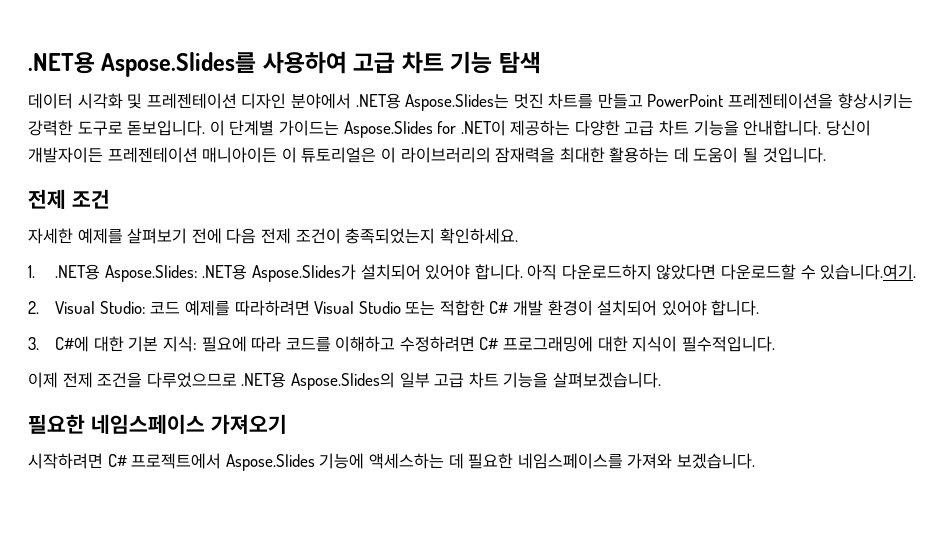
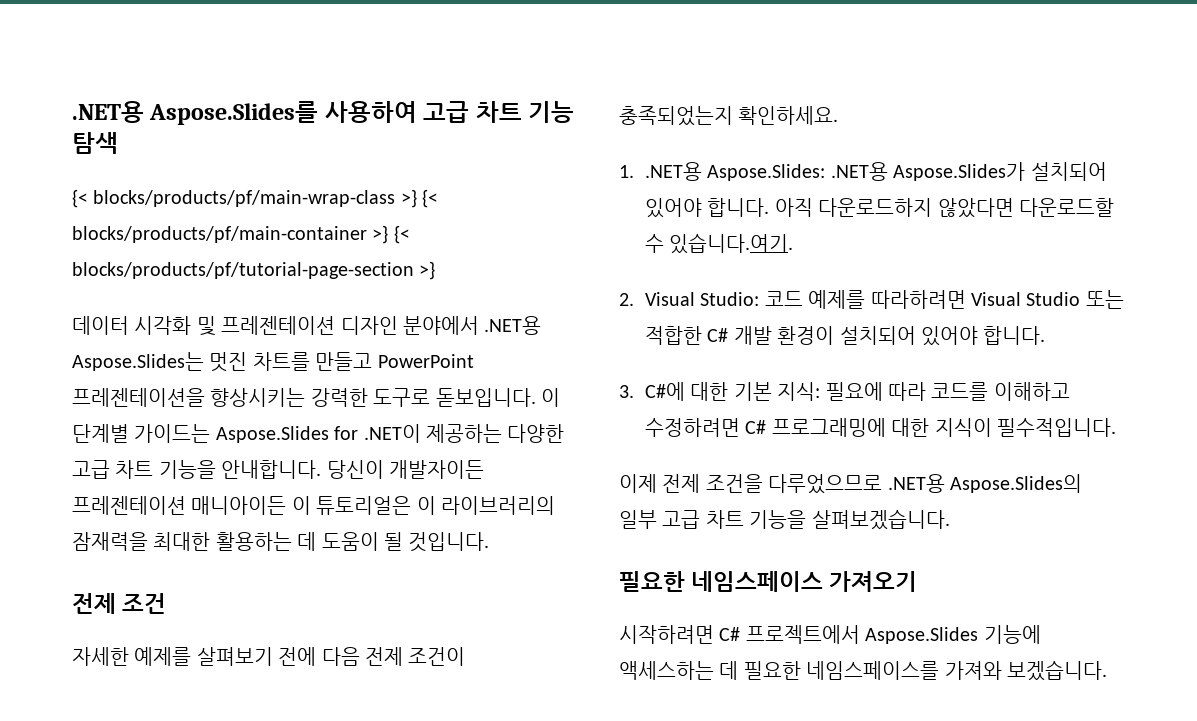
+ {< blocks/products/pf/main-wrap-class >} {< blocks/products/pf/main-container >} {< blocks/products/pf/tutorial-page-section >}

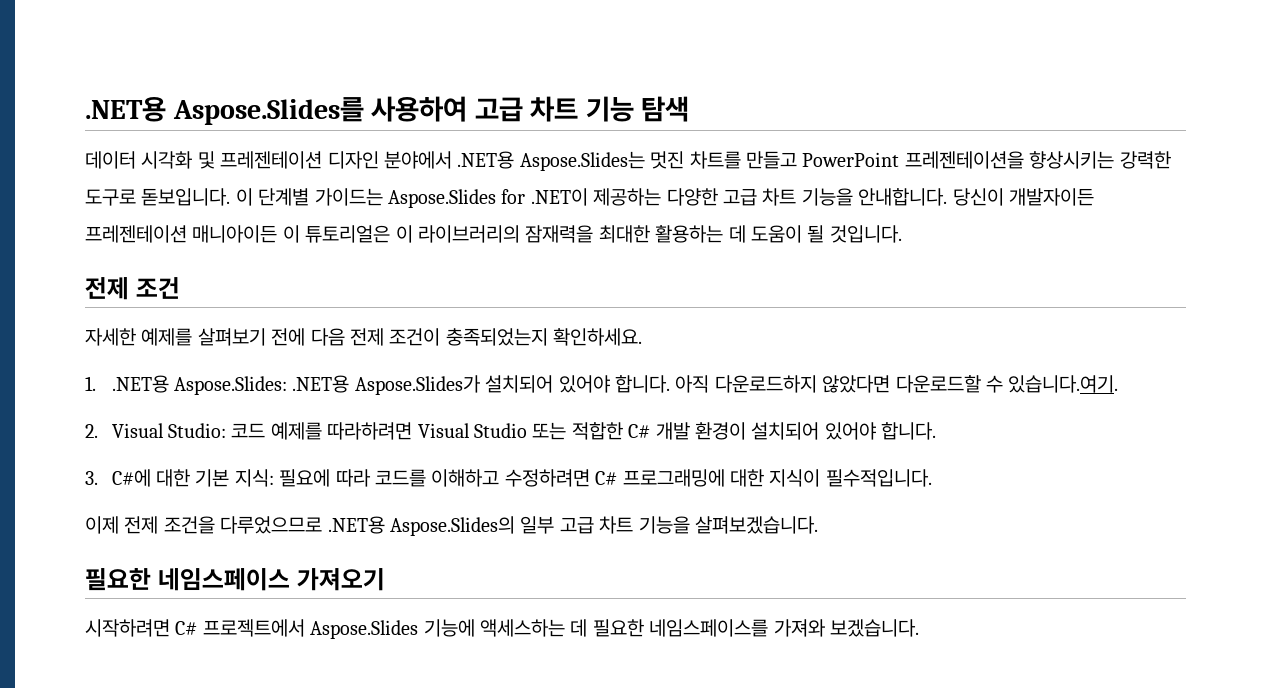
- {< blocks/products/pf/main-wrap-class >} {< blocks/products/pf/main-container >} {< blocks/products/pf/tutorial-page-section >}

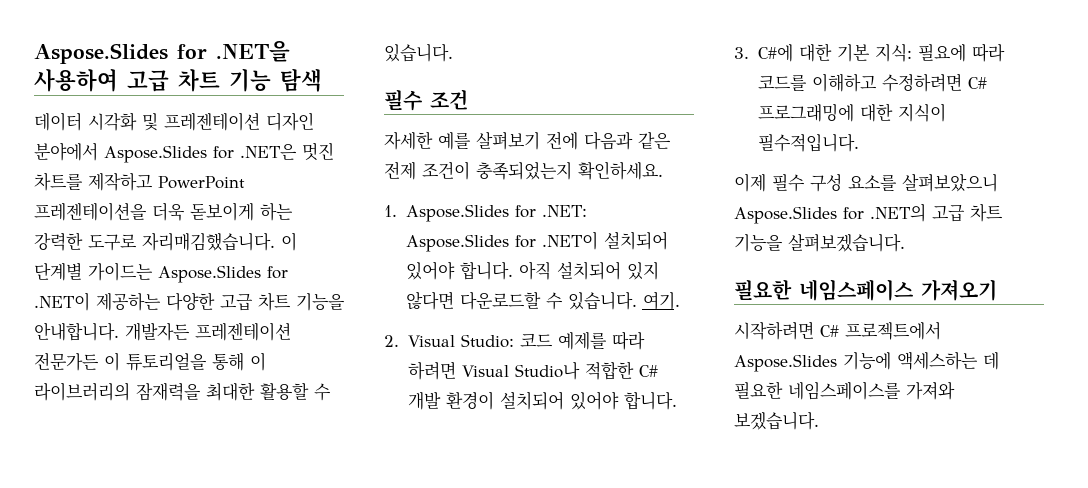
- .NET용 Aspose.Slides를 사용하여 고급 차트 기능 탐색
+ Aspose.Slides for .NET을 사용하여 고급 차트 기능 탐색
- 데이터 시각화 및 프레젠테이션 디자인 분야에서 .NET용 Aspose.Slides는 멋진 차트를 만들고 PowerPoint 프레젠테이션을 향상시키는 강력한 도구로 돋보입니다.
+ 데이터 시각화 및 프레젠테이션 디자인 분야에서 Aspose.Slides for .NET은 멋진 차트를 제작하고 PowerPoint 프레젠테이션을 더욱 돋보이게 하는 강력한 도구로 자리매김했습니다.
- 당신이 개발자이든 프레젠테이션 매니아이든 이 튜토리얼은 이 라이브러리의 잠재력을 최대한 활용하는 데 도움이 될 것입니다.
- 전제 조건
+ 개발자든 프레젠테이션 전문가든 이 튜토리얼을 통해 이 라이브러리의 잠재력을 최대한 활용할 수 있습니다.
+ 필수 조건
- 자세한 예제를 살펴보기 전에 다음 전제 조건이 충족되었는지 확인하세요.
+ 자세한 예를 살펴보기 전에 다음과 같은 전제 조건이 충족되었는지 확인하세요.
- 1. .NET용 Aspose.Slides: .NET용 Aspose.Slides가 설치되어 있어야 합니다. 아직 다운로드하지 않았다면 다운로드할 수 있습니다.여기.
+ 1. Aspose.Slides for .NET: Aspose.Slides for .NET이 설치되어 있어야 합니다. 아직 설치되어 있지 않다면 다운로드할 수 있습니다. 여기.
- 2. Visual Studio: 코드 예제를 따라하려면 Visual Studio 또는 적합한 C# 개발 환경이 설치되어 있어야 합니다.
+ 2. Visual Studio: 코드 예제를 따라 하려면 Visual Studio나 적합한 C# 개발 환경이 설치되어 있어야 합니다.
- 이제 전제 조건을 다루었으므로 .NET용 Aspose.Slides의 일부 고급 차트 기능을 살펴보겠습니다.
+ 이제 필수 구성 요소를 살펴보았으니 Aspose.Slides for .NET의 고급 차트 기능을 살펴보겠습니다.

